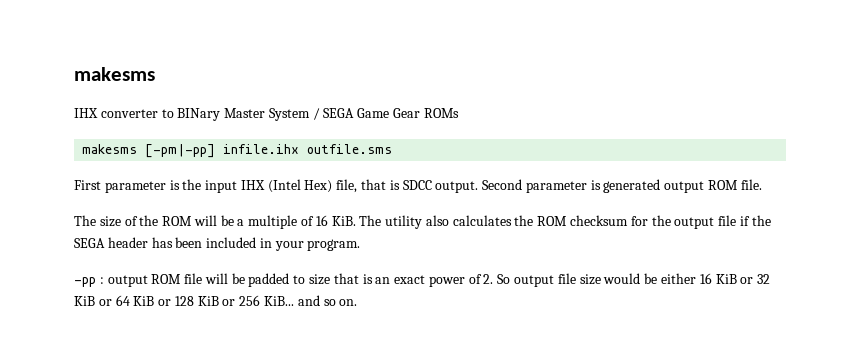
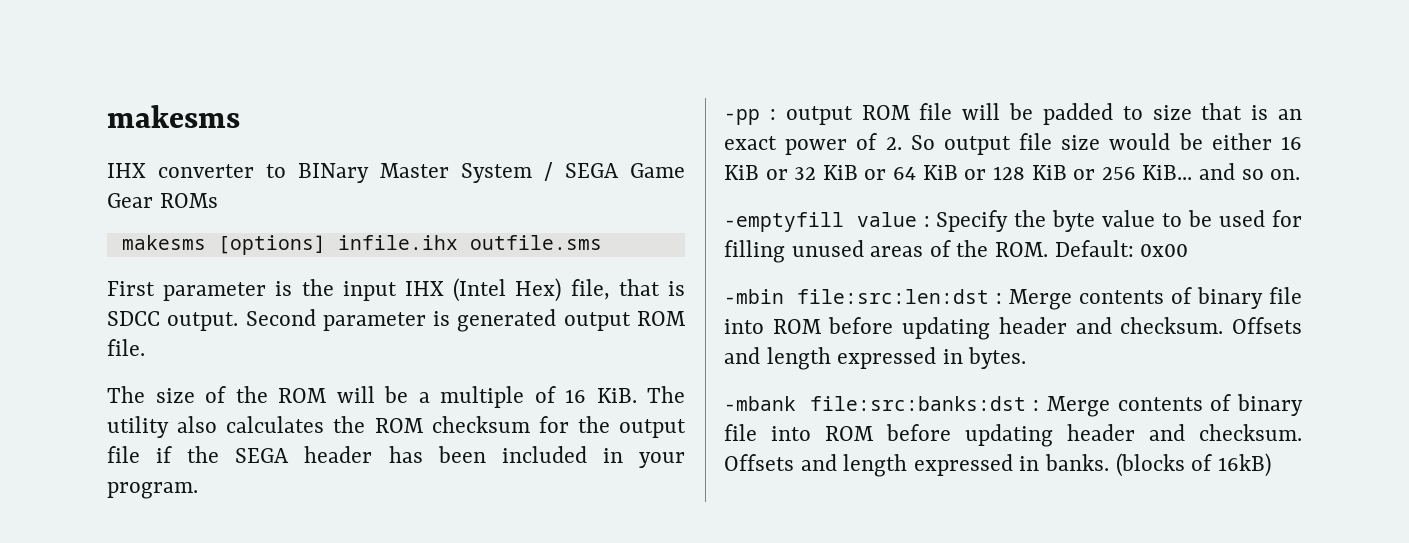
- makesms [-pm|-pp] infile.ihx outfile.sms
+ makesms [options] infile.ihx outfile.sms
+ -emptyfill value : Specify the byte value to be used for filling unused areas of the ROM. Default: 0x00
+ -mbin file:src:len:dst : Merge contents of binary file into ROM before updating header and checksum. Offsets and length expressed in bytes.
+ -mbank file:src:banks:dst : Merge contents of binary file into ROM before updating header and checksum. Offsets and length expressed in banks. (blocks of 16kB)

